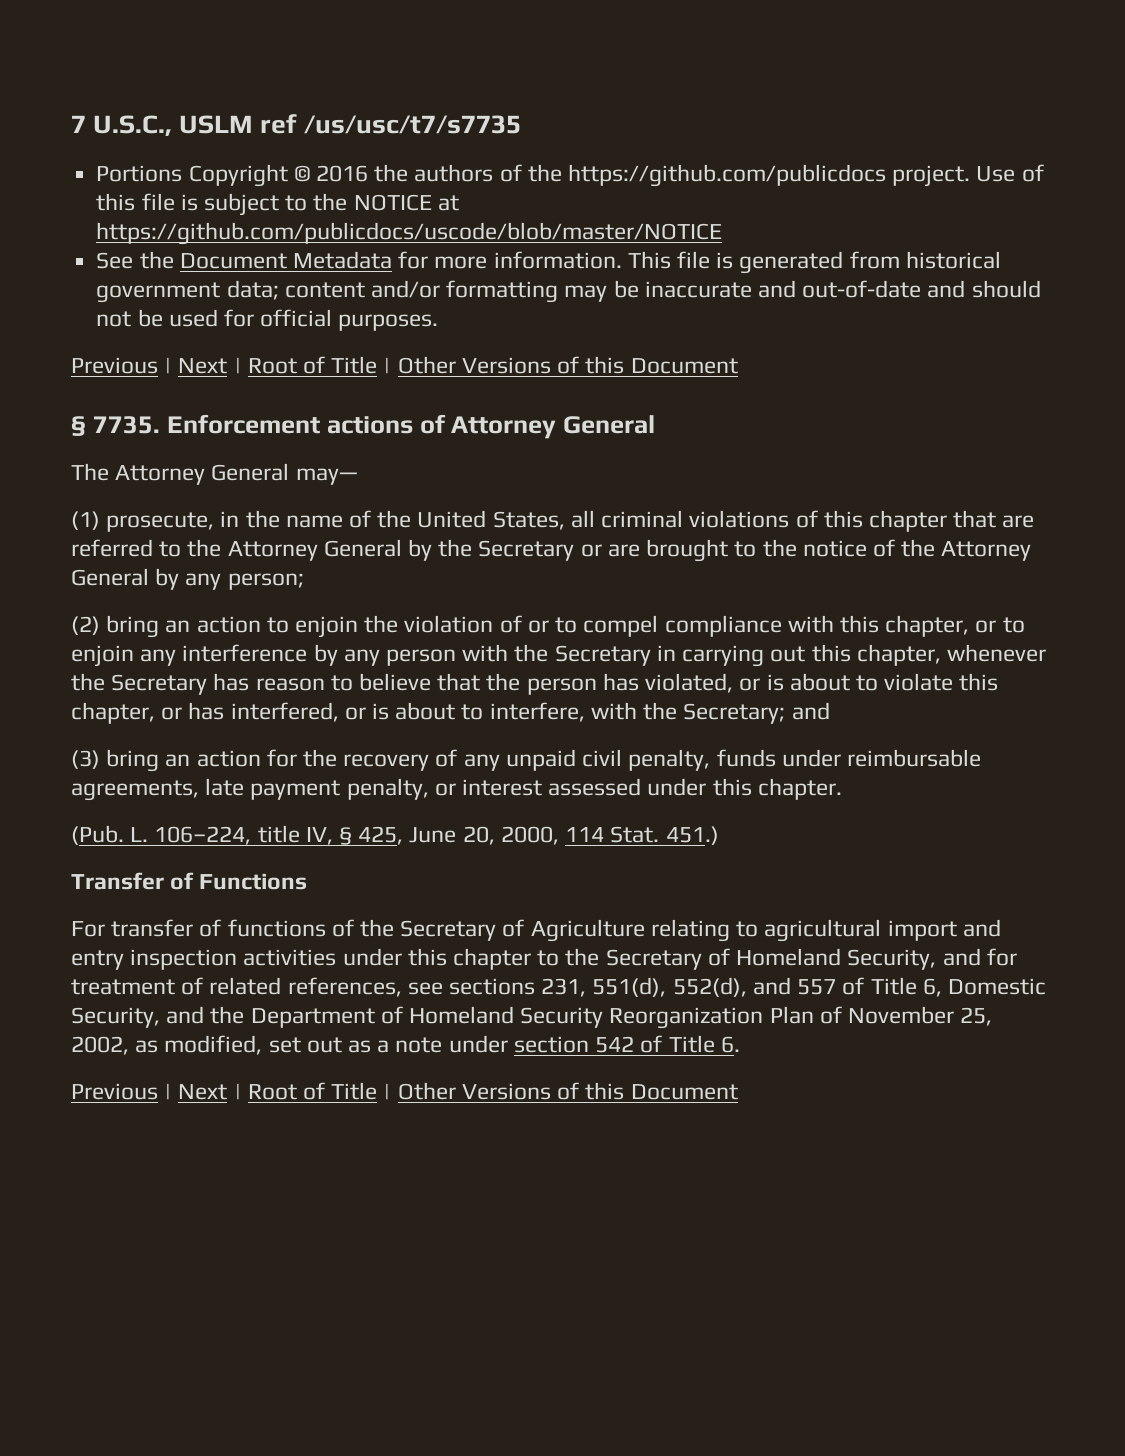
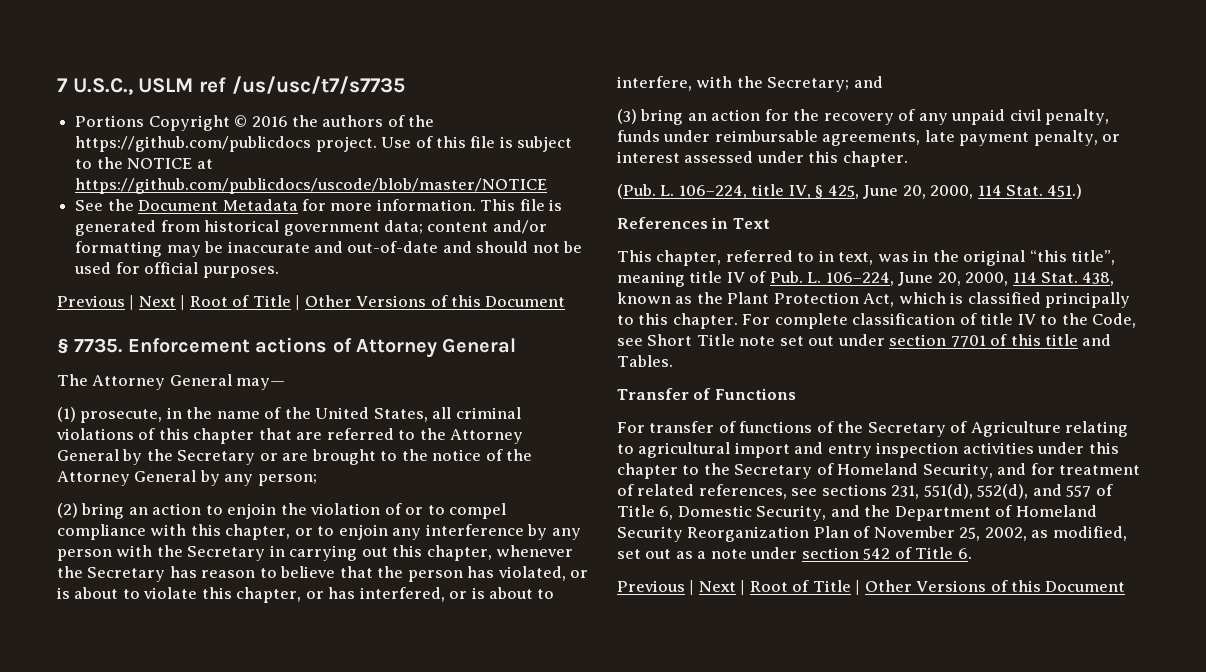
+ References in Text
+ This chapter, referred to in text, was in the original “this title”, meaning title IV of Pub. L. 106–224, June 20, 2000, 114 Stat. 438, known as the Plant Protection Act, which is classified principally to this chapter. For complete classification of title IV to the Code, see Short Title note set out under section 7701 of this title and Tables.

